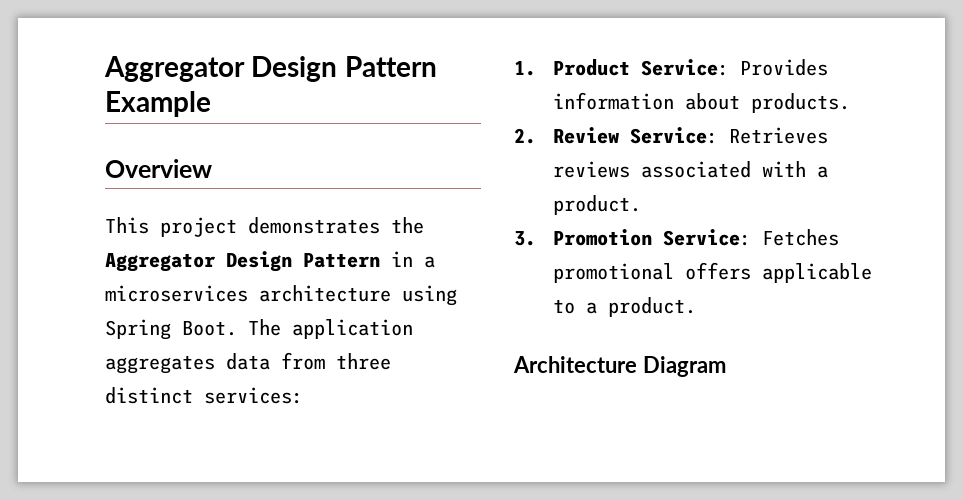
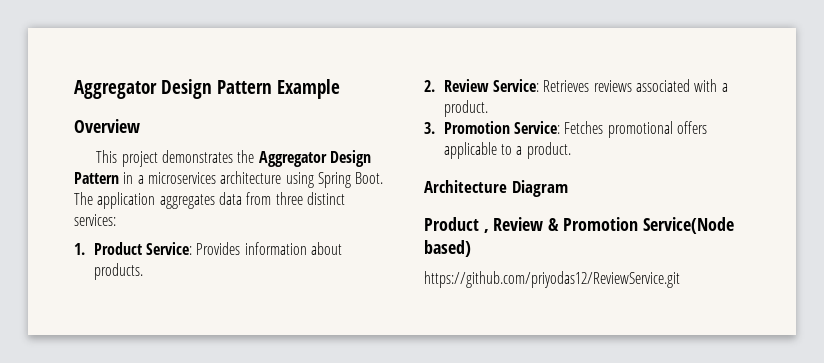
+ Product , Review & Promotion Service(Node based)
+ https://github.com/priyodas12/ReviewService.git

